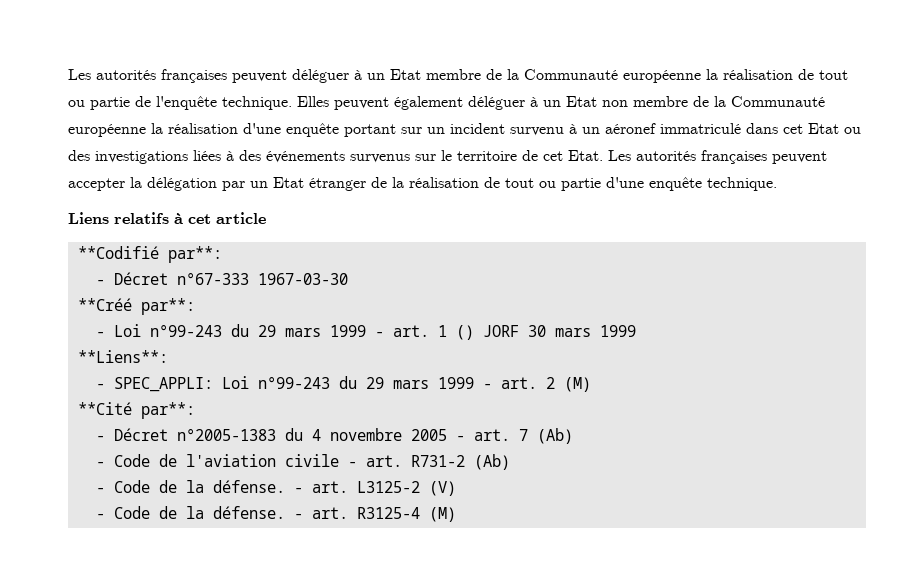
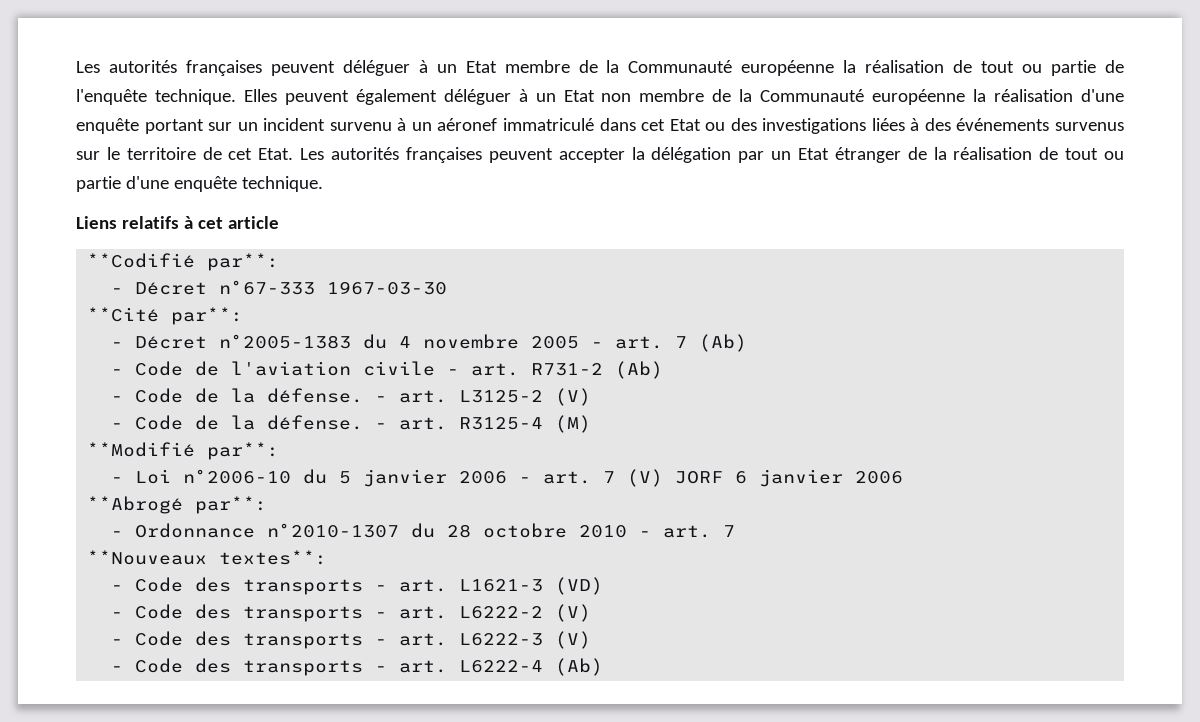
- **Créé par**:
- - Loi n°99-243 du 29 mars 1999 - art. 1 () JORF 30 mars 1999
- **Liens**:
- - SPEC_APPLI: Loi n°99-243 du 29 mars 1999 - art. 2 (M)
+ **Modifié par**:
+ - Loi n°2006-10 du 5 janvier 2006 - art. 7 (V) JORF 6 janvier 2006
+ **Abrogé par**:
+ - Ordonnance n°2010-1307 du 28 octobre 2010 - art. 7
+ **Nouveaux textes**:
+ - Code des transports - art. L1621-3 (VD)
+ - Code des transports - art. L6222-2 (V)
+ - Code des transports - art. L6222-3 (V)
+ - Code des transports - art. L6222-4 (Ab)

